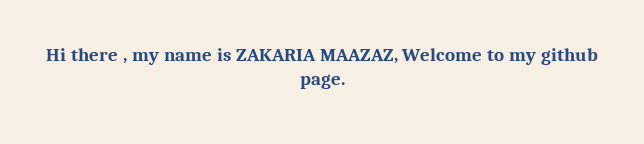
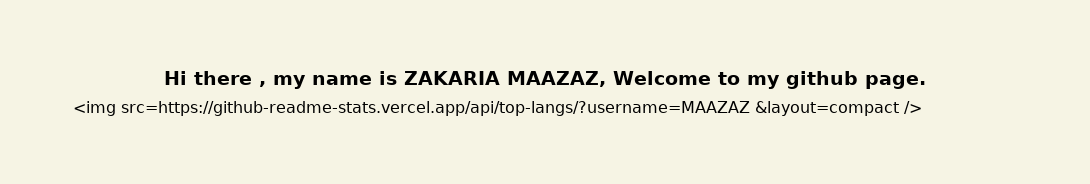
+ <img src=https://github-readme-stats.vercel.app/api/top-langs/?username=MAAZAZ &layout=compact />

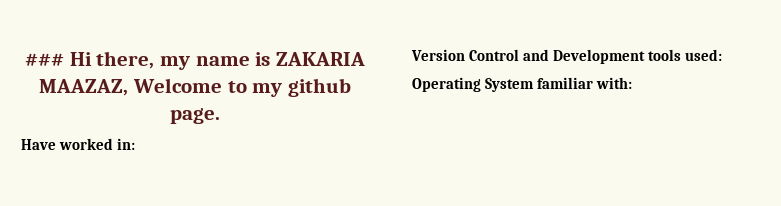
- Hi there , my name is ZAKARIA MAAZAZ, Welcome to my github page.
+ ### Hi there, my name is ZAKARIA MAAZAZ, Welcome to my github page.
- <img src=https://github-readme-stats.vercel.app/api/top-langs/?username=MAAZAZ &layout=compact />
+ Have worked in:
+ Version Control and Development tools used:
+ Operating System familiar with:

